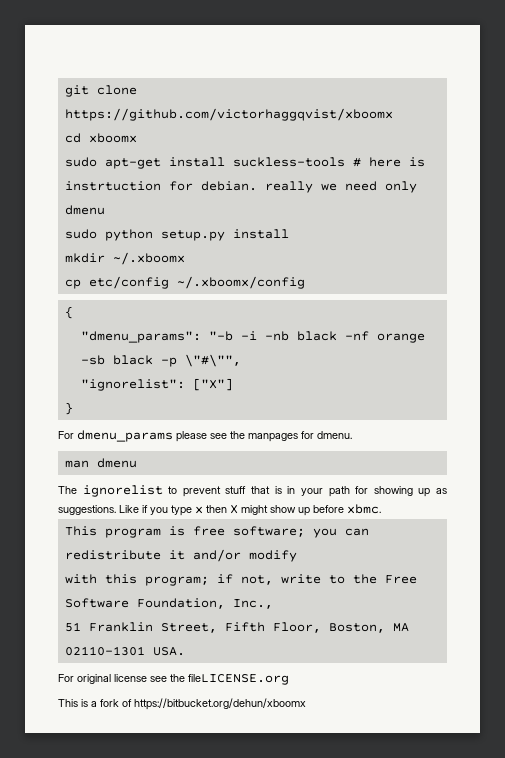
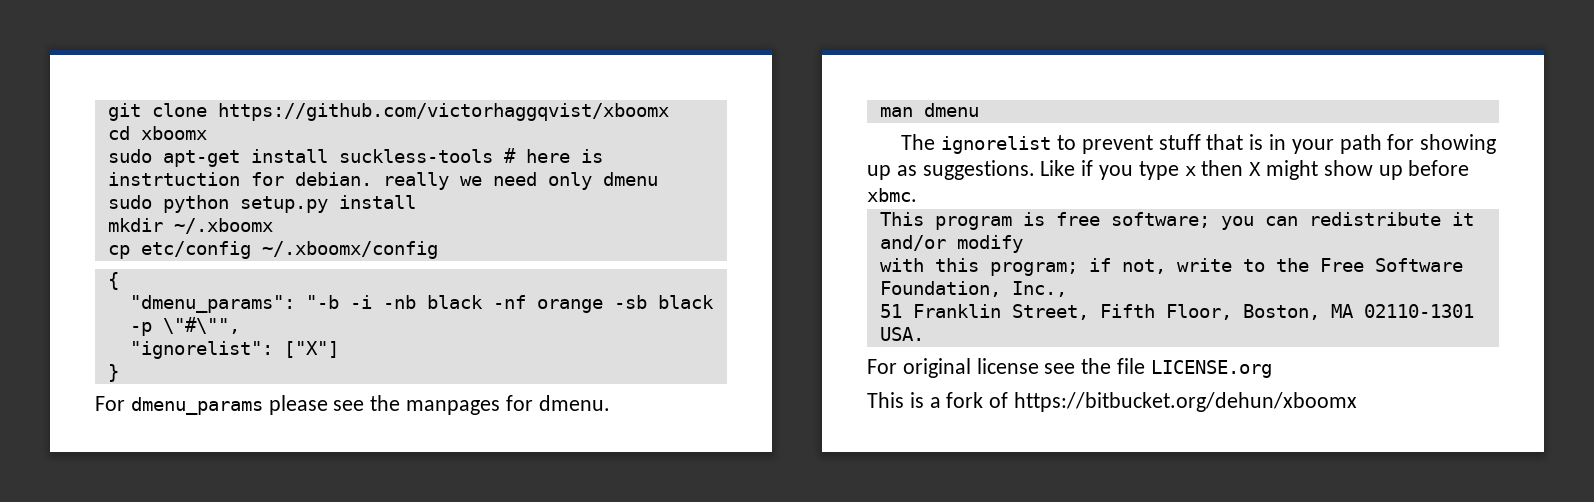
- For original license see the fileLICENSE.org
+ For original license see the file LICENSE.org

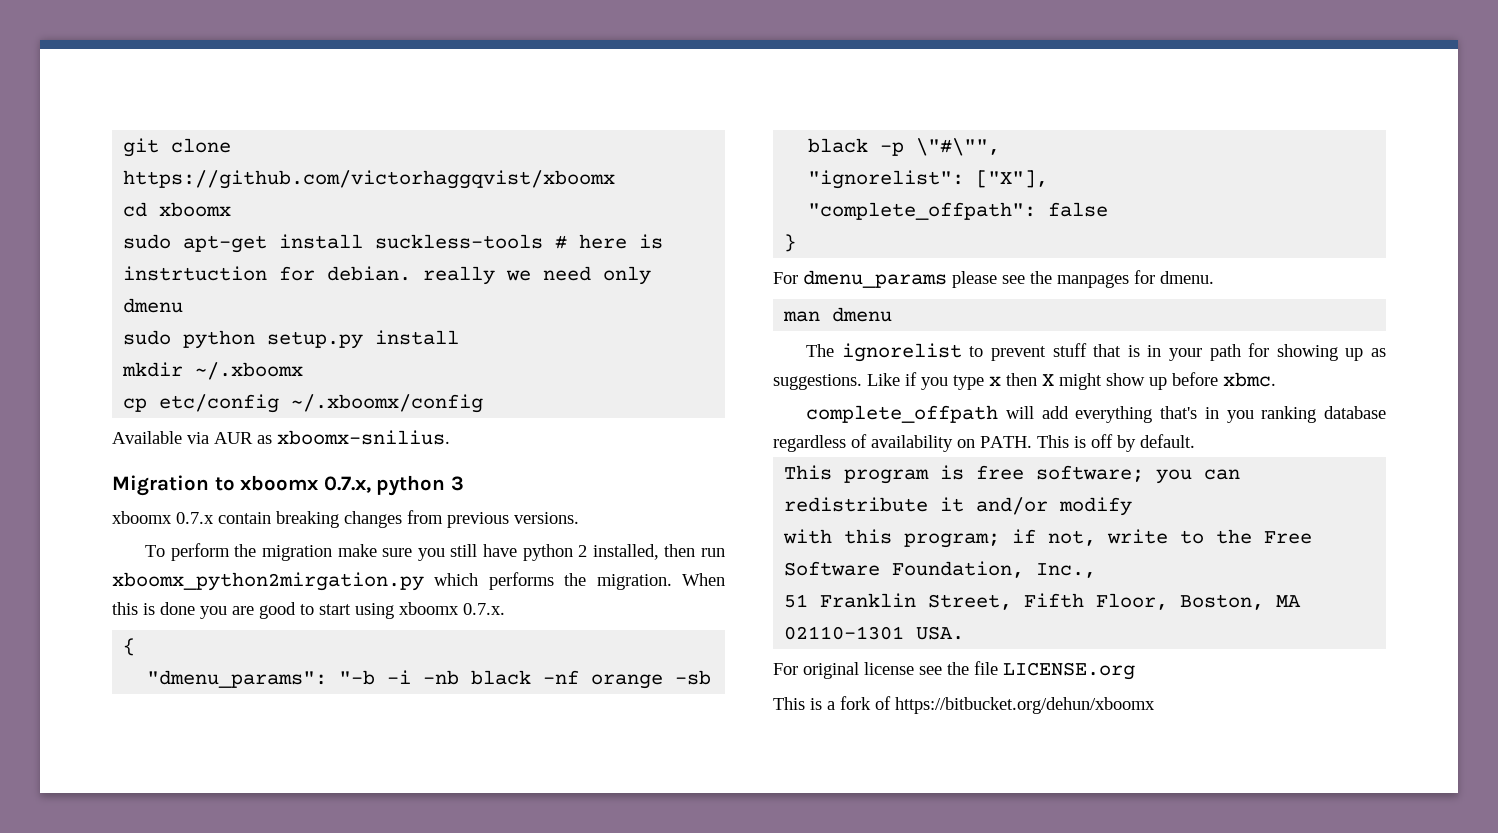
+ Available via AUR as xboomx-snilius.
+ Migration to xboomx 0.7.x, python 3
+ xboomx 0.7.x contain breaking changes from previous versions.
+ To perform the migration make sure you still have python 2 installed, then run xboomx_python2mirgation.py which performs the migration. When this is done you are good to start using xboomx 0.7.x.
- "ignorelist": ["X"]
+ "ignorelist": ["X"],
+ "complete_offpath": false
+ complete_offpath will add everything that's in you ranking database regardless of availability on PATH. This is off by default.

